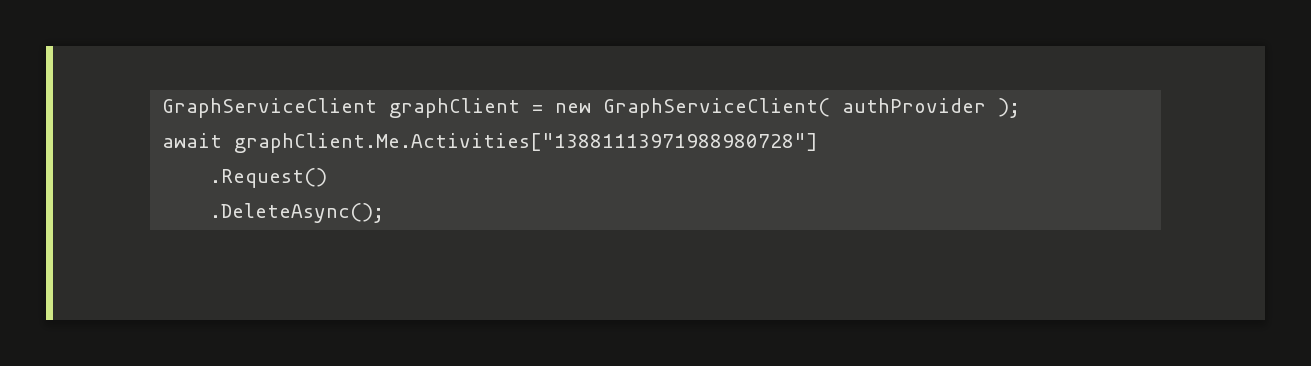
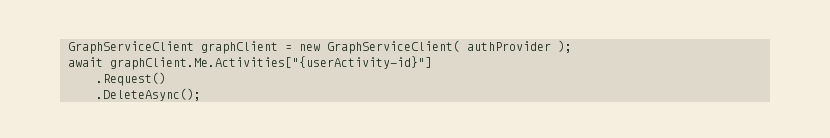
- await graphClient.Me.Activities["13881113971988980728"]
+ await graphClient.Me.Activities["{userActivity-id}"]

